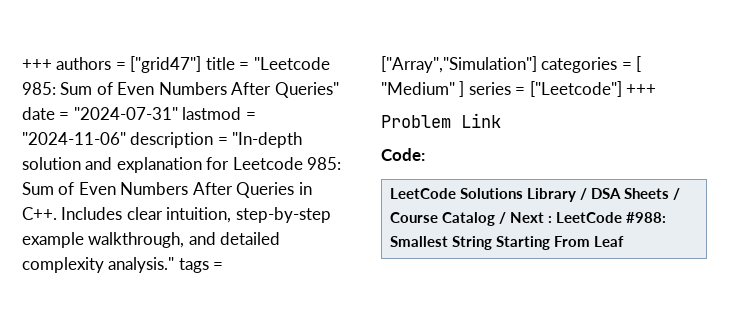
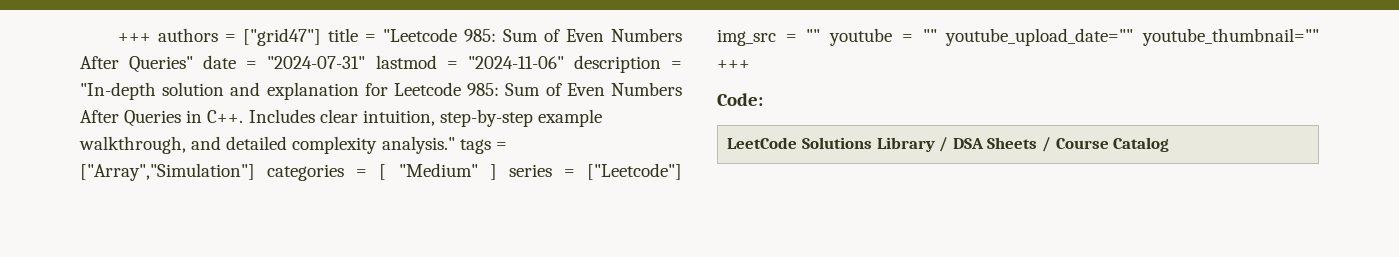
- +++ authors = ["grid47"] title = "Leetcode 985: Sum of Even Numbers After Queries" date = "2024-07-31" lastmod = "2024-11-06" description = "In-depth solution and explanation for Leetcode 985: Sum of Even Numbers After Queries in C++. Includes clear intuition, step-by-step example walkthrough, and detailed complexity analysis." tags = ["Array","Simulation"] categories = [ "Medium" ] series = ["Leetcode"] +++
- Problem Link
+ +++ authors = ["grid47"] title = "Leetcode 985: Sum of Even Numbers After Queries" date = "2024-07-31" lastmod = "2024-11-06" description = "In-depth solution and explanation for Leetcode 985: Sum of Even Numbers After Queries in C++. Includes clear intuition, step-by-step example walkthrough, and detailed complexity analysis." tags = ["Array","Simulation"] categories = [ "Medium" ] series = ["Leetcode"] img_src = "" youtube = "" youtube_upload_date="" youtube_thumbnail="" +++
- LeetCode Solutions Library / DSA Sheets / Course Catalog / Next : LeetCode #988: Smallest String Starting From Leaf
+ LeetCode Solutions Library / DSA Sheets / Course Catalog

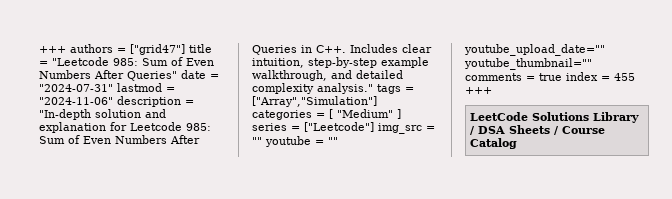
- Sum of Even Numbers After Queries in C++. Includes clear intuition, step-by-step example walkthrough, and detailed complexity analysis." tags = ["Array","Simulation"] categories = [ "Medium" ] series = ["Leetcode"] img_src = "" youtube = "" youtube_upload_date="" youtube_thumbnail="" +++
- Code:
+ Sum of Even Numbers After Queries in C++. Includes clear intuition, step-by-step example walkthrough, and detailed complexity analysis." tags = ["Array","Simulation"] categories = [ "Medium" ] series = ["Leetcode"] img_src = "" youtube = "" youtube_upload_date="" youtube_thumbnail="" comments = true index = 455 +++

